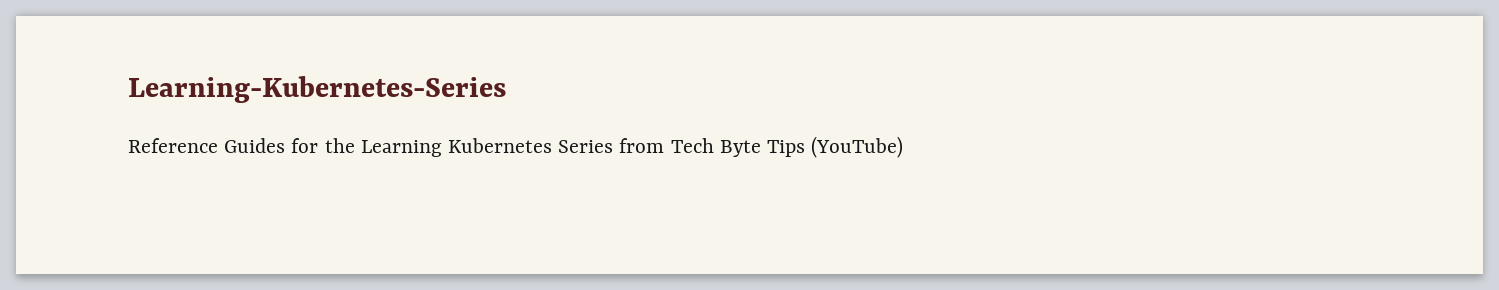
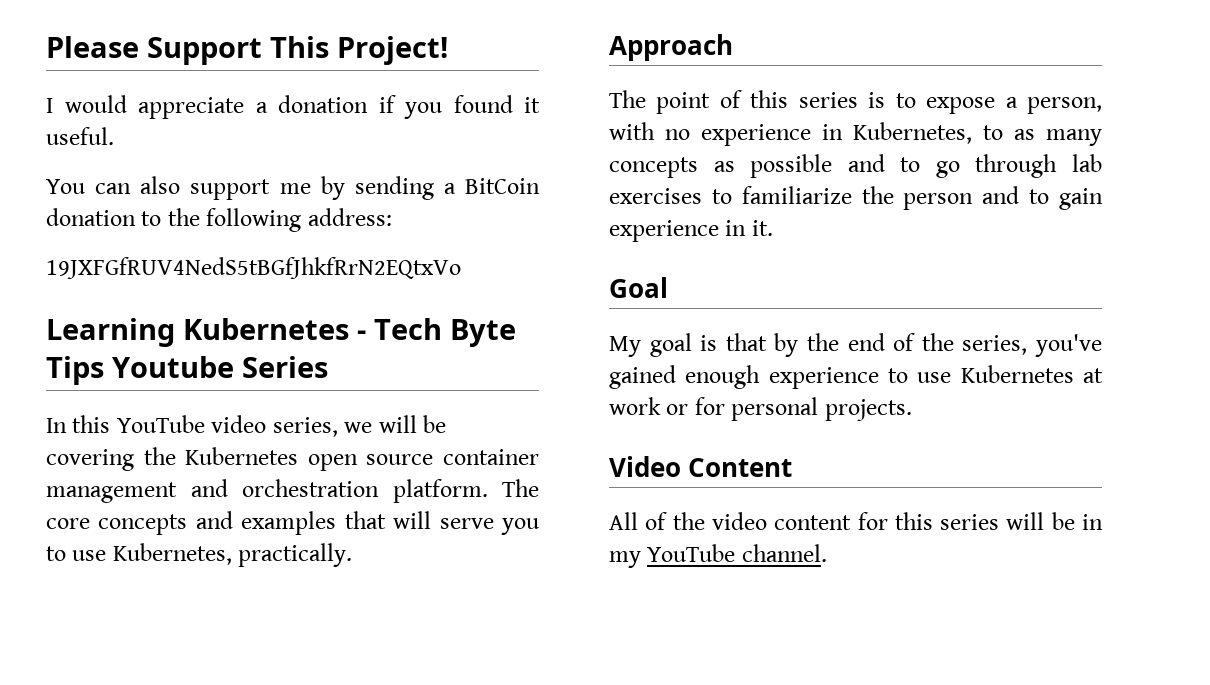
- Learning-Kubernetes-Series
- Reference Guides for the Learning Kubernetes Series from Tech Byte Tips (YouTube)
+ Please Support This Project!
+ I would appreciate a donation if you found it useful.
+ You can also support me by sending a BitCoin donation to the following address:
+ 19JXFGfRUV4NedS5tBGfJhkfRrN2EQtxVo
+ Learning Kubernetes - Tech Byte Tips Youtube Series
+ In this YouTube video series, we will be covering the Kubernetes open source container management and orchestration platform. The core concepts and examples that will serve you to use Kubernetes, practically.
+ Approach
+ The point of this series is to expose a person, with no experience in Kubernetes, to as many concepts as possible and to go through lab exercises to familiarize the person and to gain experience in it.
+ Goal
+ My goal is that by the end of the series, you've gained enough experience to use Kubernetes at work or for personal projects.
+ Video Content
+ All of the video content for this series will be in my YouTube channel.

